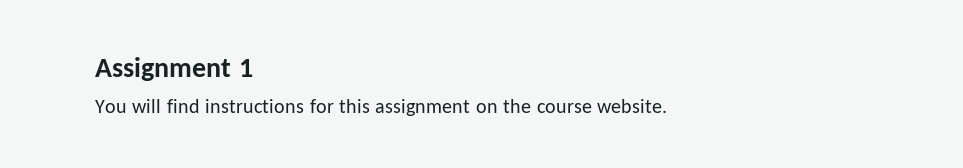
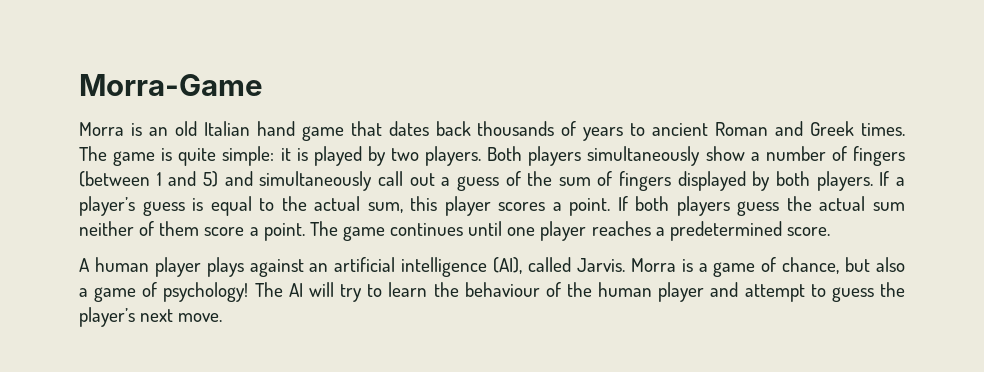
- Assignment 1
- You will find instructions for this assignment on the course website.
+ Morra-Game
+ Morra is an old Italian hand game that dates back thousands of years to ancient Roman and Greek times. The game is quite simple: it is played by two players. Both players simultaneously show a number of fingers (between 1 and 5) and simultaneously call out a guess of the sum of fingers displayed by both players. If a player’s guess is equal to the actual sum, this player scores a point. If both players guess the actual sum neither of them score a point. The game continues until one player reaches a predetermined score.
+ A human player plays against an artificial intelligence (AI), called Jarvis. Morra is a game of chance, but also a game of psychology! The AI will try to learn the behaviour of the human player and attempt to guess the player’s next move.

